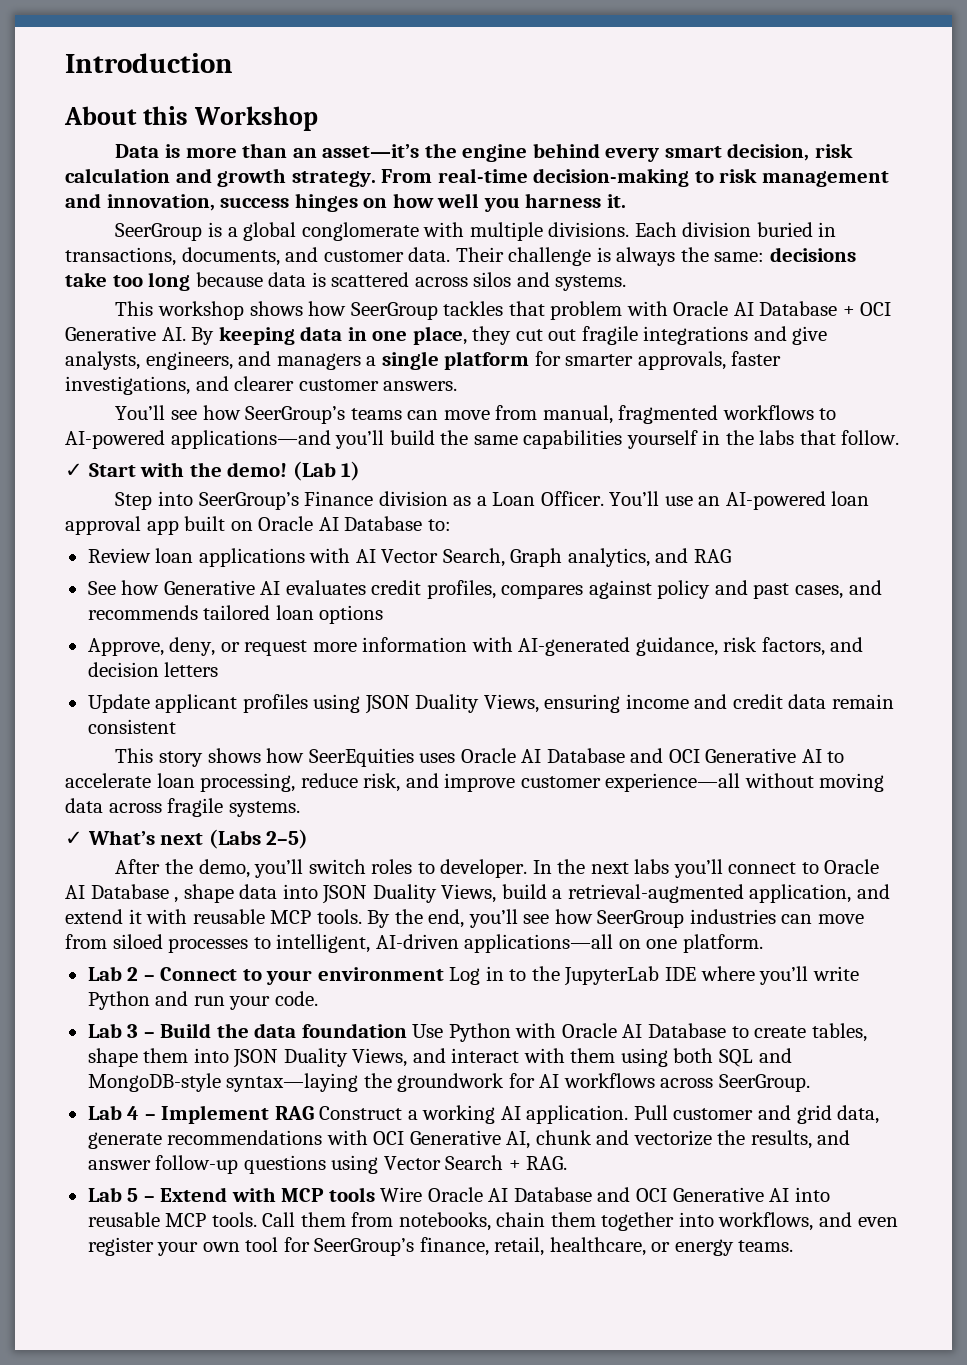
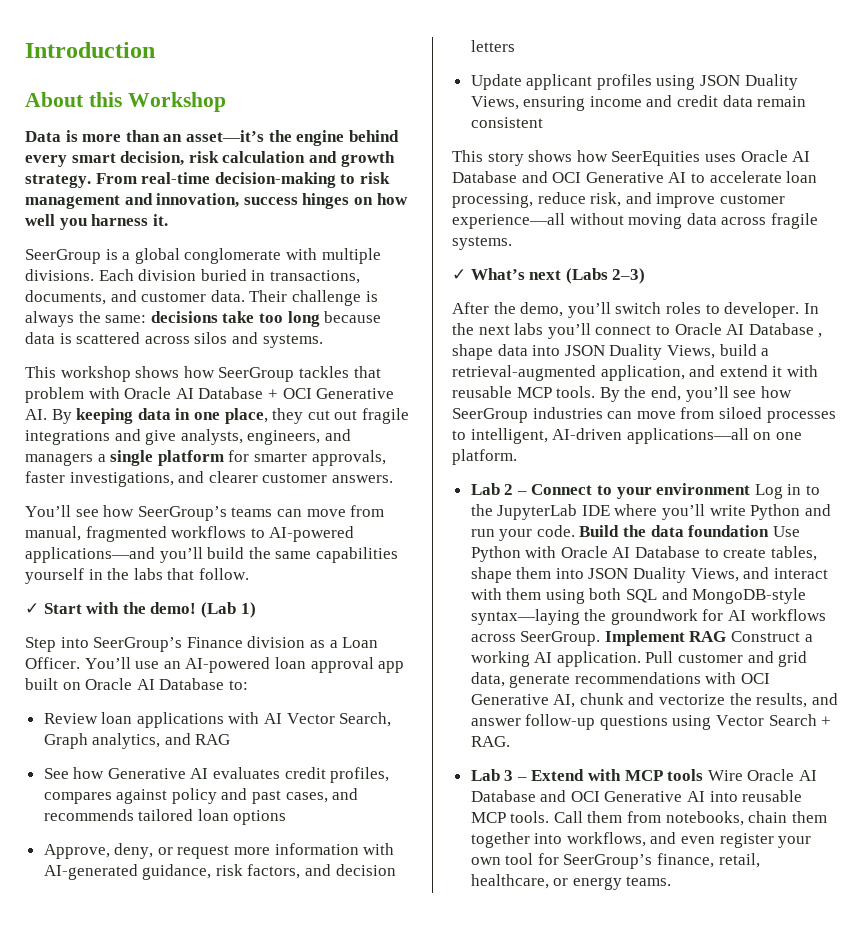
- ✓ What’s next (Labs 2–5)
+ ✓ What’s next (Labs 2–3)
- Lab 2 – Connect to your environment Log in to the JupyterLab IDE where you’ll write Python and run your code.
- Lab 3 – Build the data foundation Use Python with Oracle AI Database to create tables, shape them into JSON Duality Views, and interact with them using both SQL and MongoDB-style syntax—laying the groundwork for AI workflows across SeerGroup.
- Lab 4 – Implement RAG Construct a working AI application.
+ Lab 2 – Connect to your environment Log in to the JupyterLab IDE where you’ll write Python and run your code. Build the data foundation Use Python with Oracle AI Database to create tables, shape them into JSON Duality Views, and interact with them using both SQL and MongoDB-style syntax—laying the groundwork for AI workflows across SeerGroup. Implement RAG Construct a working AI application.
- Lab 5 – Extend with MCP tools Wire Oracle AI Database and OCI Generative AI into reusable MCP tools.
+ Lab 3 – Extend with MCP tools Wire Oracle AI Database and OCI Generative AI into reusable MCP tools.

